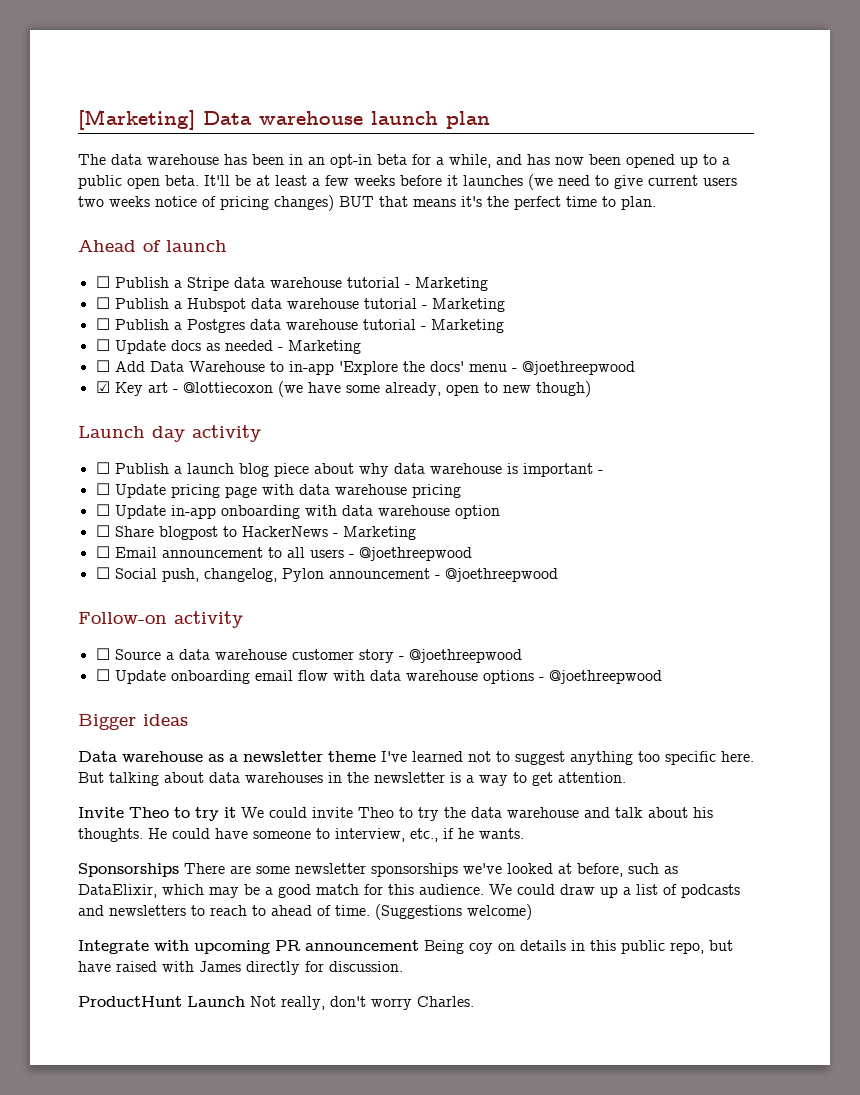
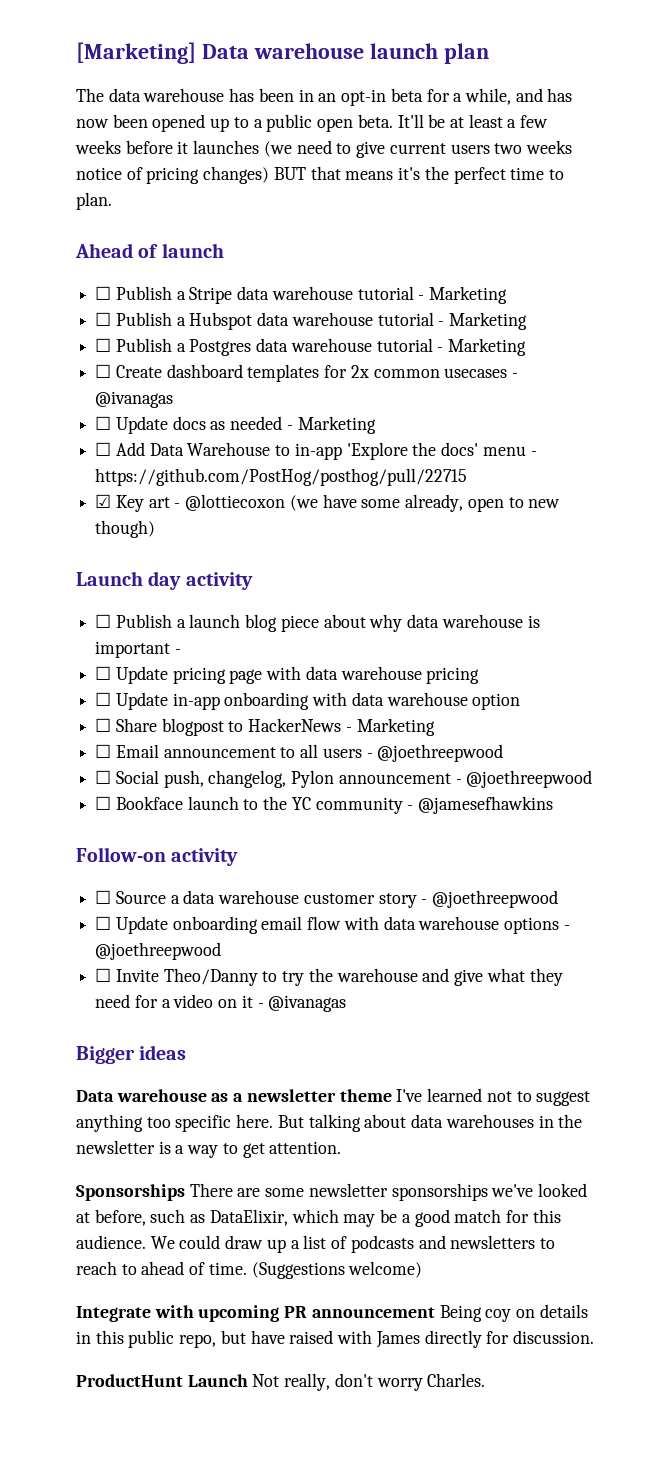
+ ☐ Create dashboard templates for 2x common usecases - @ivanagas
- ☐ Add Data Warehouse to in-app 'Explore the docs' menu - @joethreepwood
+ ☐ Add Data Warehouse to in-app 'Explore the docs' menu - https://github.com/PostHog/posthog/pull/22715
+ ☐ Bookface launch to the YC community - @jamesefhawkins
+ ☐ Invite Theo/Danny to try the warehouse and give what they need for a video on it - @ivanagas
- Invite Theo to try it We could invite Theo to try the data warehouse and talk about his thoughts. He could have someone to interview, etc., if he wants.

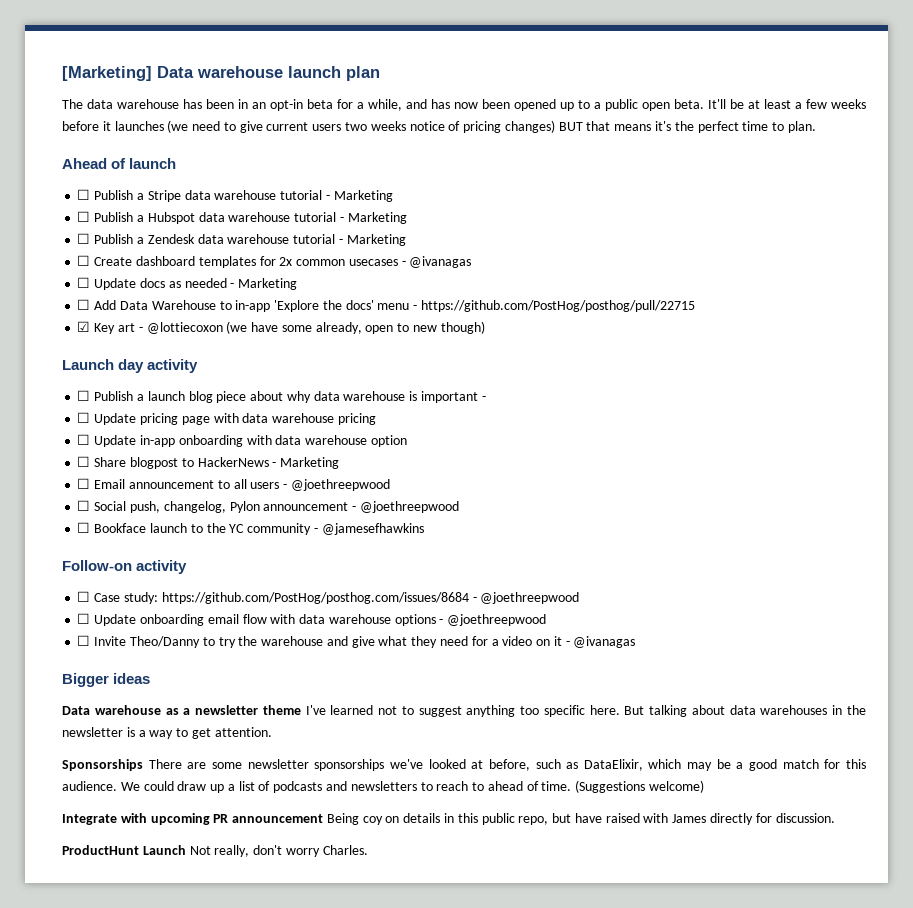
- ☐ Publish a Postgres data warehouse tutorial - Marketing
+ ☐ Publish a Zendesk data warehouse tutorial - Marketing
- ☐ Source a data warehouse customer story - @joethreepwood
+ ☐ Case study: https://github.com/PostHog/posthog.com/issues/8684 - @joethreepwood

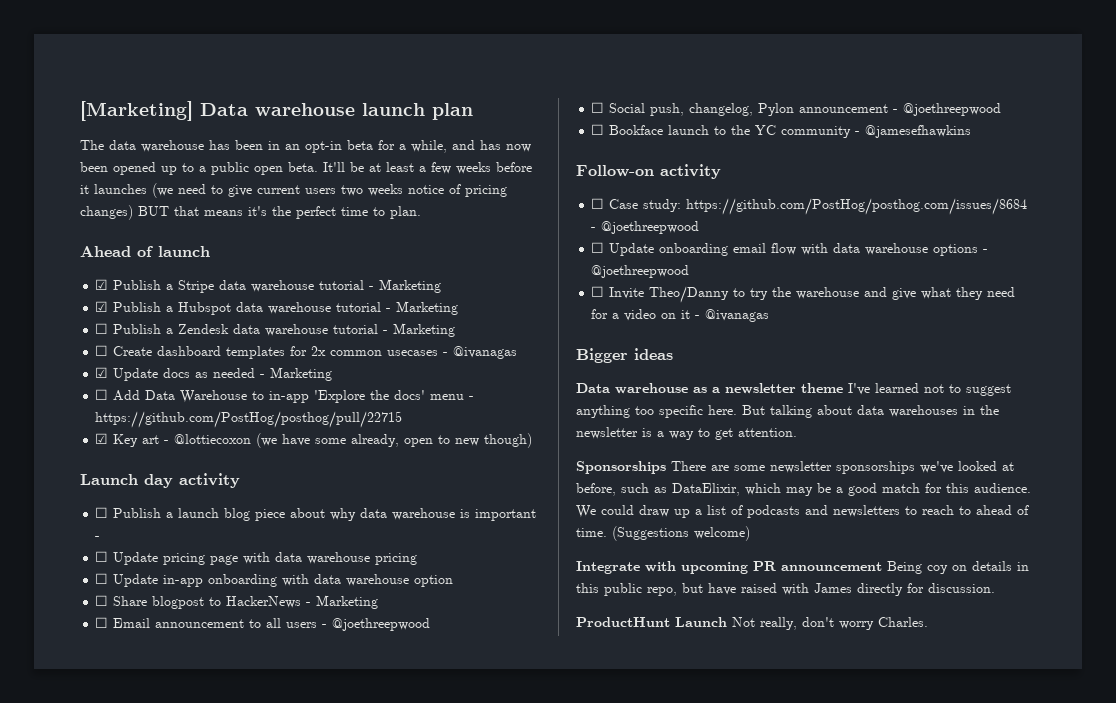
- ☐ Publish a Stripe data warehouse tutorial - Marketing
+ ☑ Publish a Stripe data warehouse tutorial - Marketing
- ☐ Publish a Hubspot data warehouse tutorial - Marketing
+ ☑ Publish a Hubspot data warehouse tutorial - Marketing
- ☐ Update docs as needed - Marketing
+ ☑ Update docs as needed - Marketing

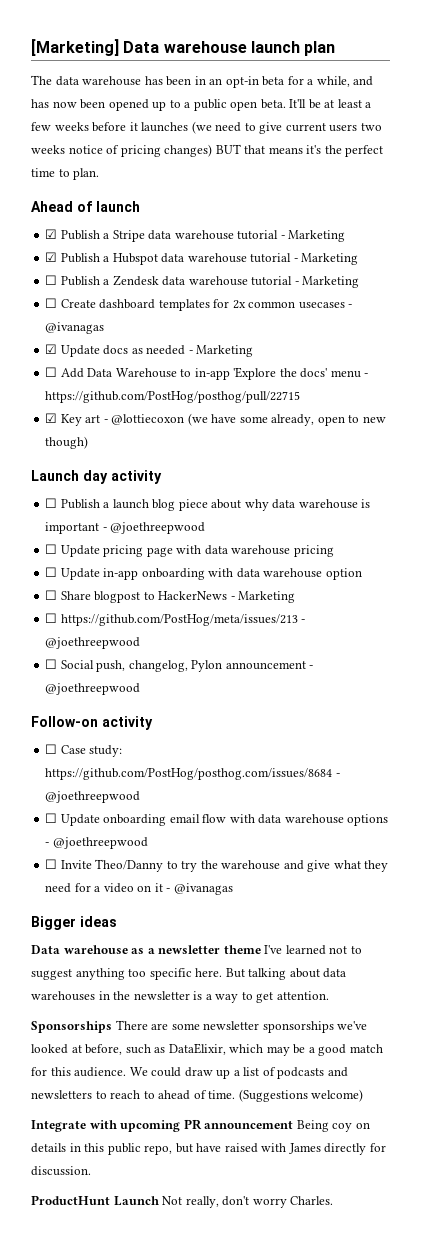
- ☐ Publish a launch blog piece about why data warehouse is important -
+ ☐ Publish a launch blog piece about why data warehouse is important - @joethreepwood
- ☐ Email announcement to all users - @joethreepwood
+ ☐ https://github.com/PostHog/meta/issues/213 - @joethreepwood
- ☐ Bookface launch to the YC community - @jamesefhawkins

